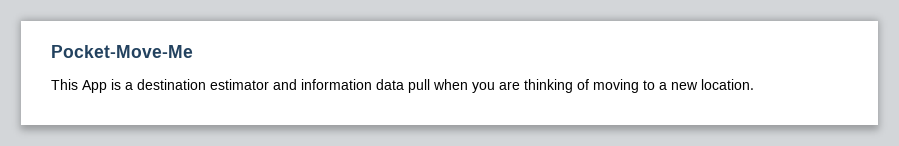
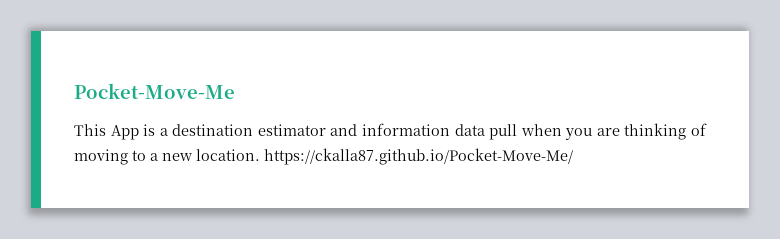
- This App is a destination estimator and information data pull when you are thinking of moving to a new location.
+ This App is a destination estimator and information data pull when you are thinking of moving to a new location. https://ckalla87.github.io/Pocket-Move-Me/

